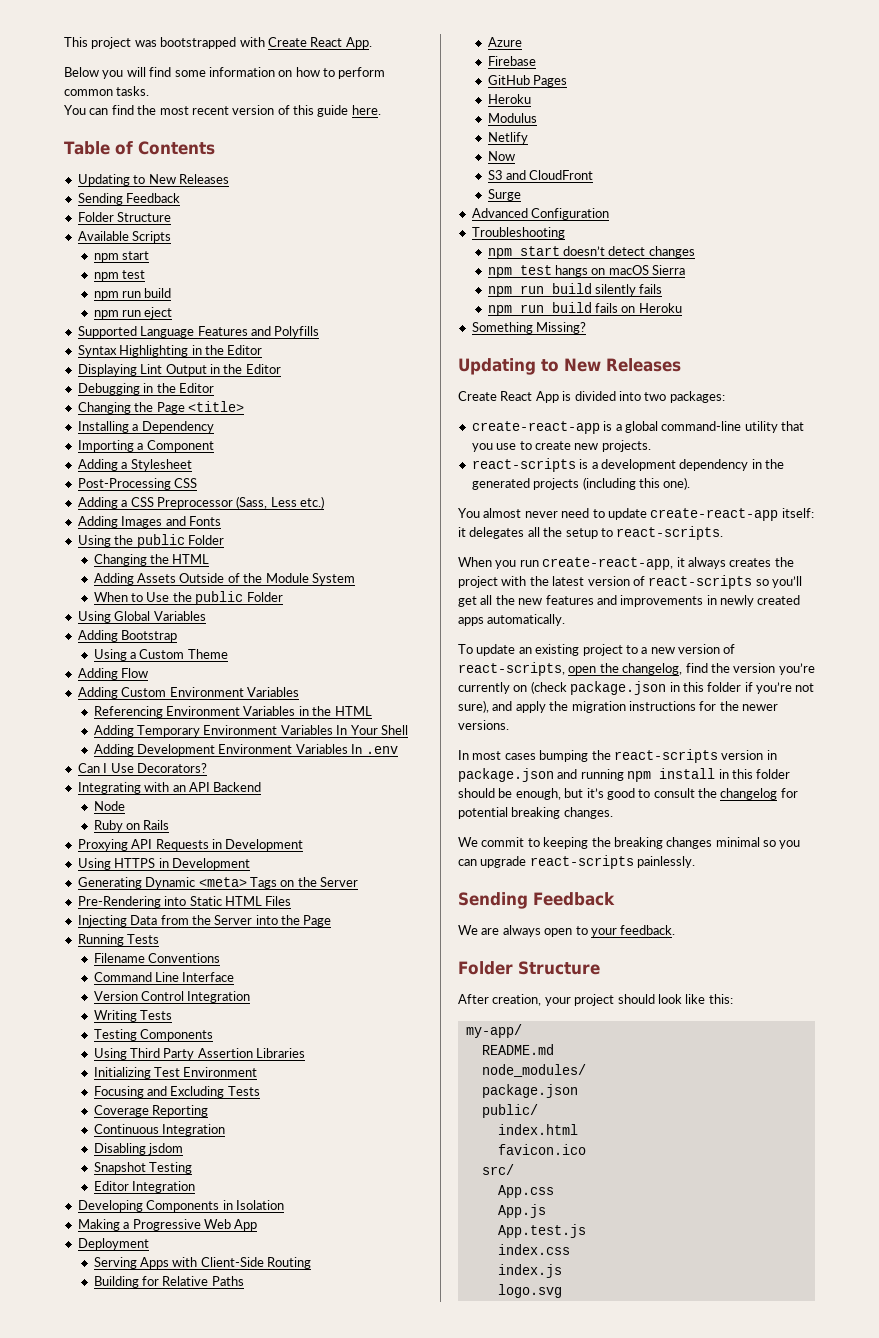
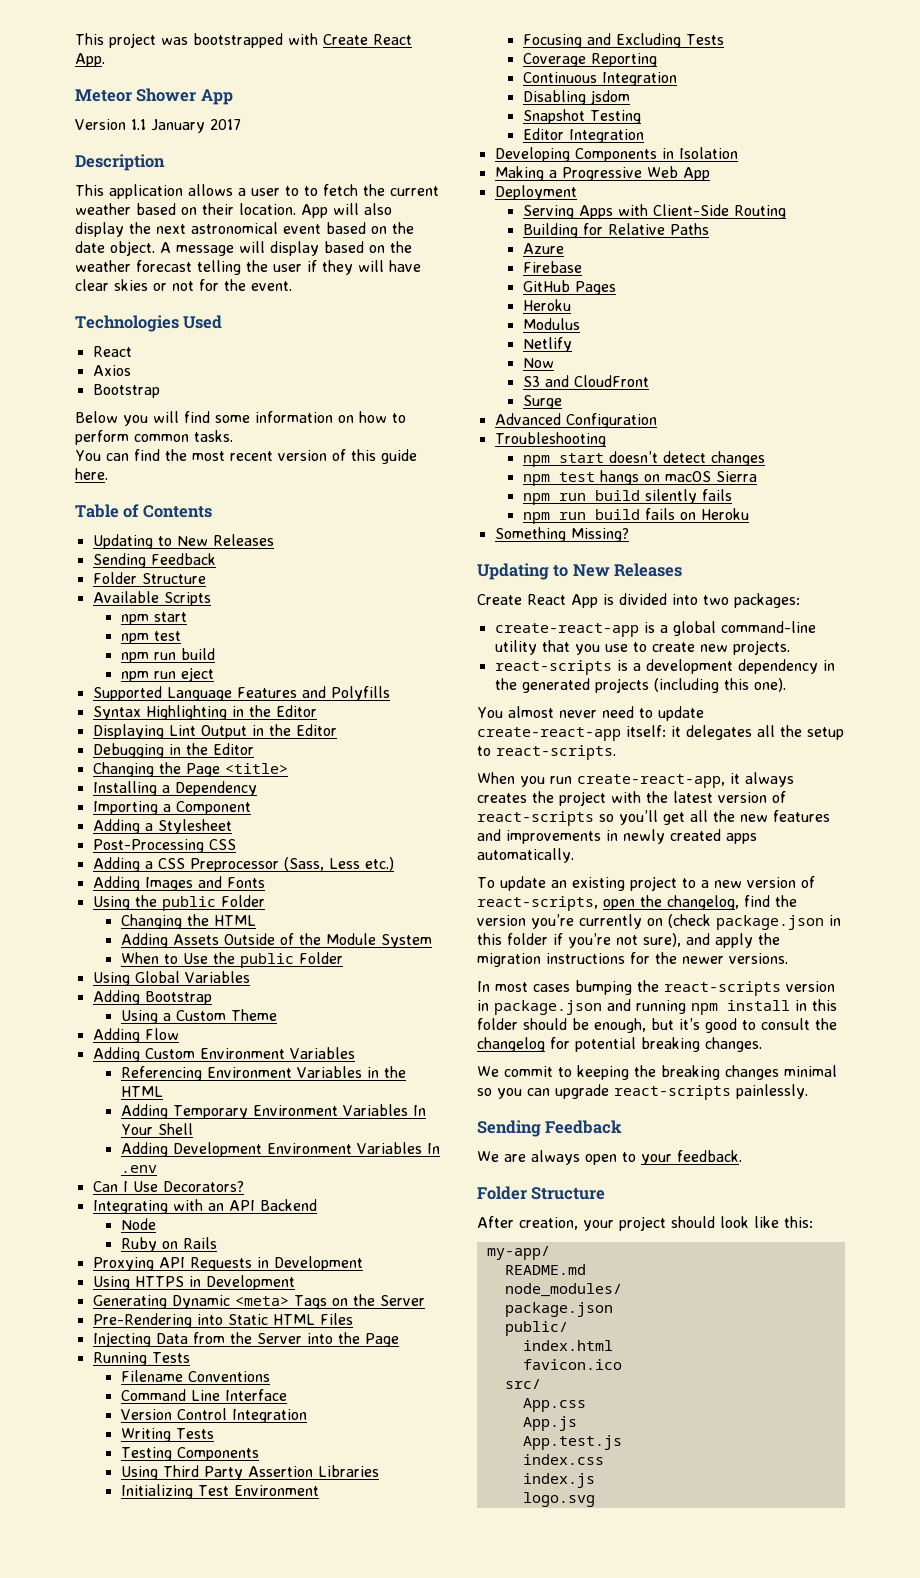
+ Meteor Shower App
+ Version 1.1 January 2017
+ Description
+ This application allows a user to to fetch the current weather based on their location. App will also display the next astronomical event based on the date object. A message will display based on the weather forecast telling the user if they will have clear skies or not for the event.
+ Technologies Used
+ React
+ Axios
+ Bootstrap

